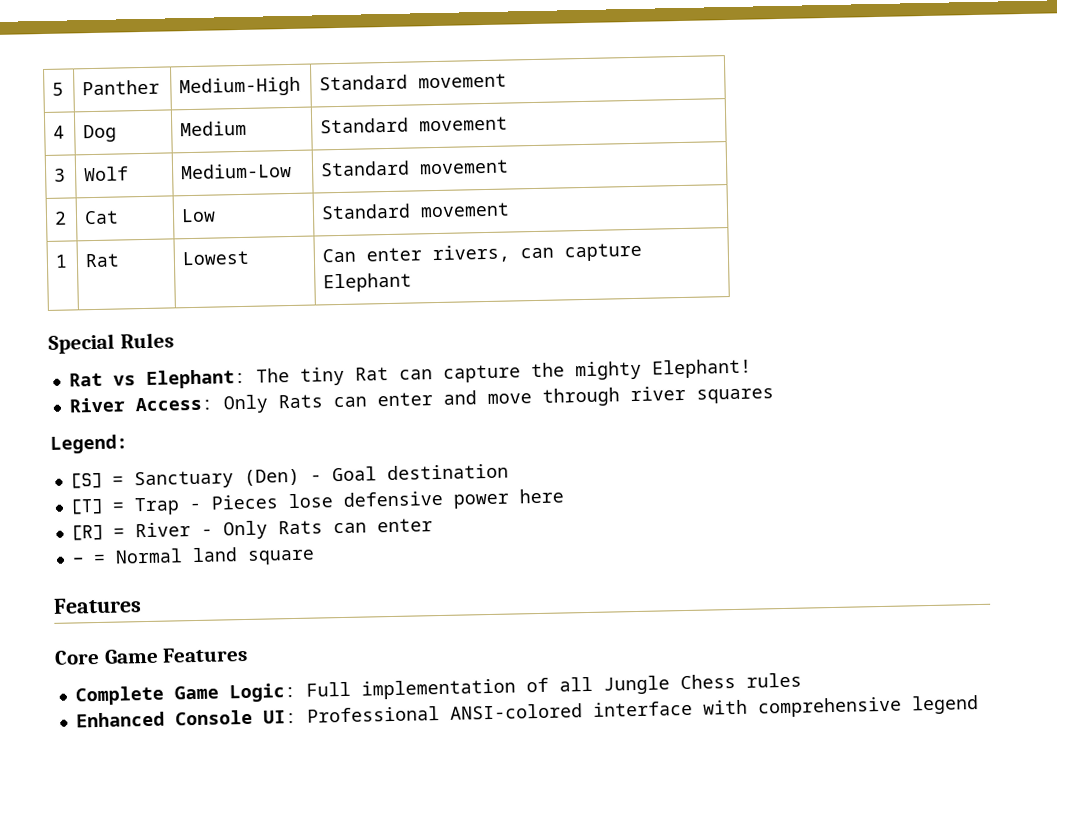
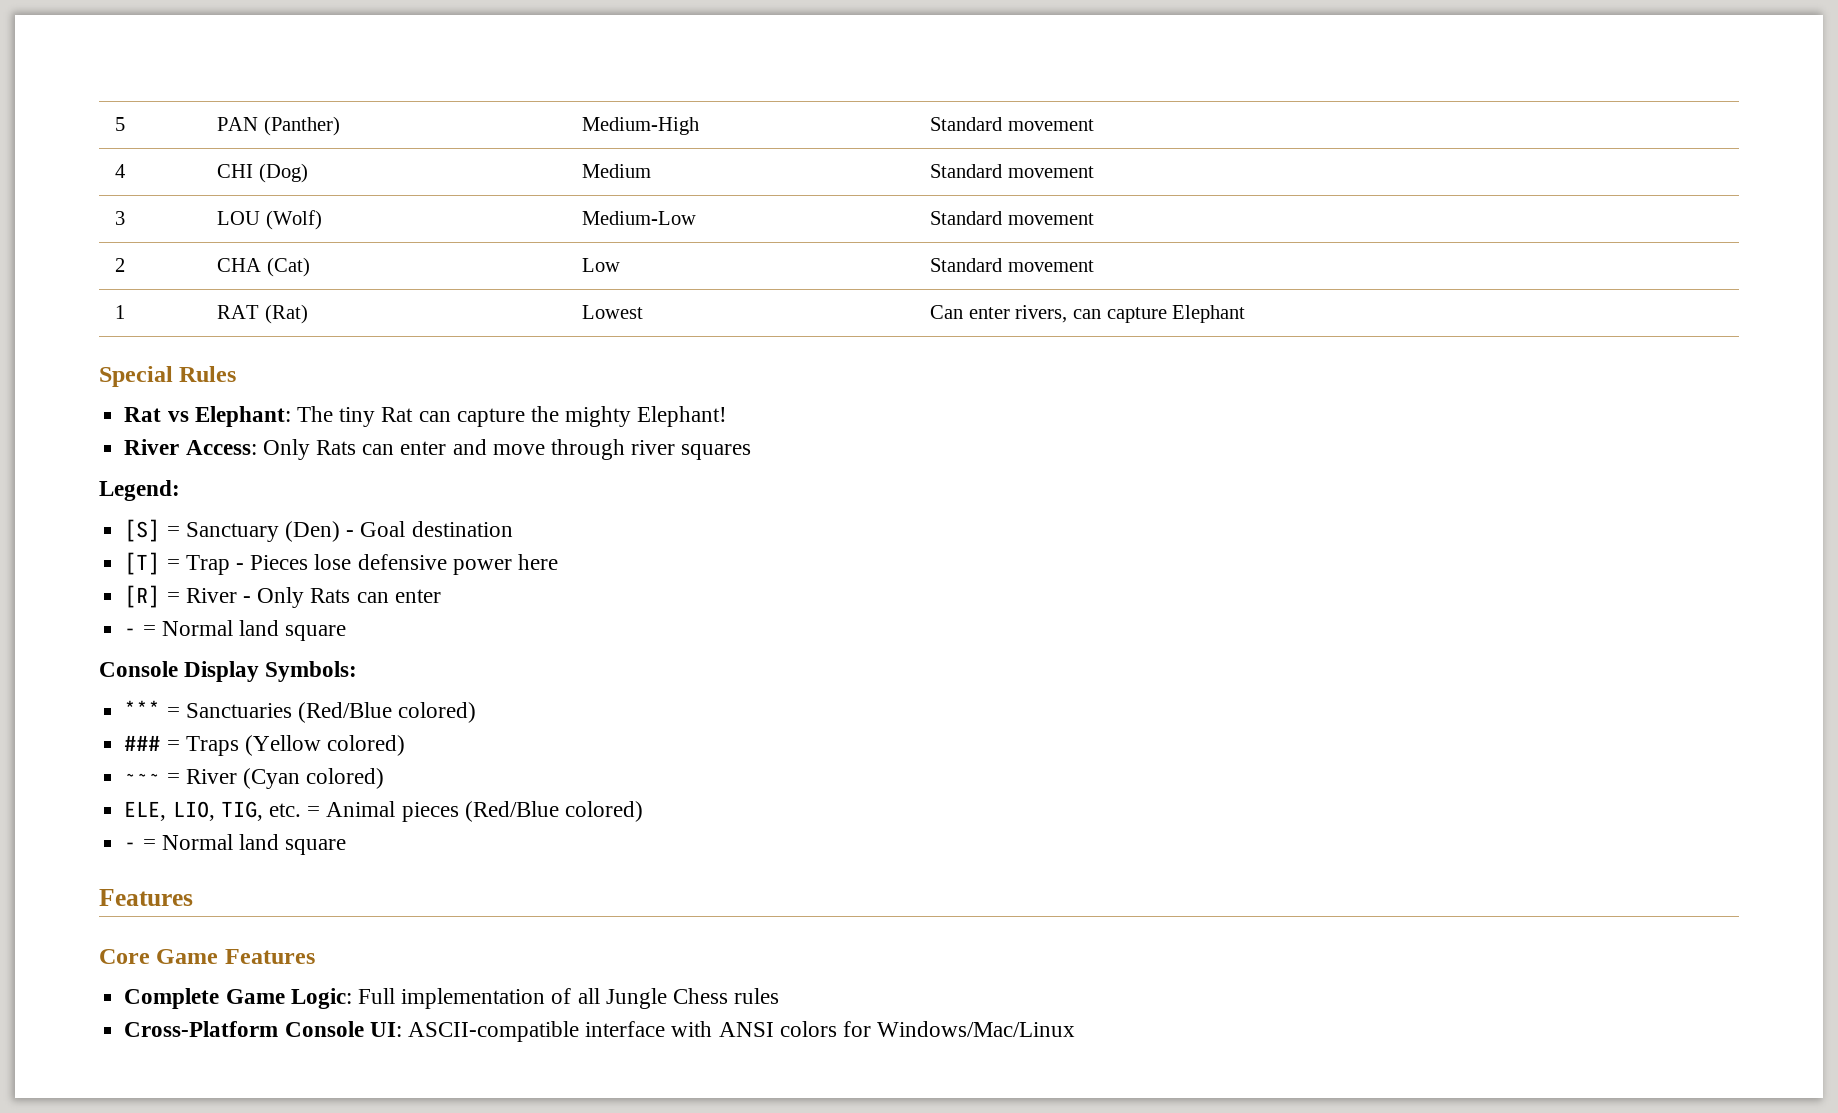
- 5 | Panther | Medium-High | Standard movement
+ 5 | PAN (Panther) | Medium-High | Standard movement
- 4 | Dog | Medium | Standard movement
+ 4 | CHI (Dog) | Medium | Standard movement
- 3 | Wolf | Medium-Low | Standard movement
+ 3 | LOU (Wolf) | Medium-Low | Standard movement
- 2 | Cat | Low | Standard movement
+ 2 | CHA (Cat) | Low | Standard movement
- 1 | Rat | Lowest | Can enter rivers, can capture Elephant
+ 1 | RAT (Rat) | Lowest | Can enter rivers, can capture Elephant
+ Console Display Symbols:
+ *** = Sanctuaries (Red/Blue colored)
+ ### = Traps (Yellow colored)
+ ~~~ = River (Cyan colored)
+ ELE, LIO, TIG, etc. = Animal pieces (Red/Blue colored)
+ - = Normal land square
- Enhanced Console UI: Professional ANSI-colored interface with comprehensive legend
+ Cross-Platform Console UI: ASCII-compatible interface with ANSI colors for Windows/Mac/Linux

